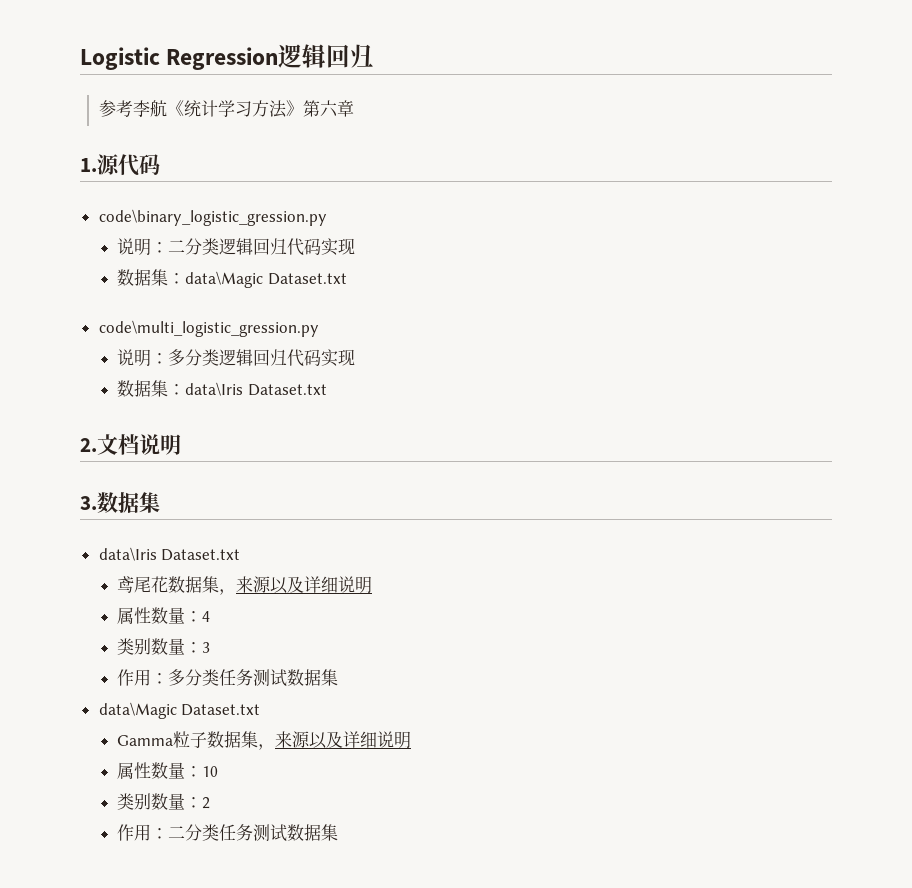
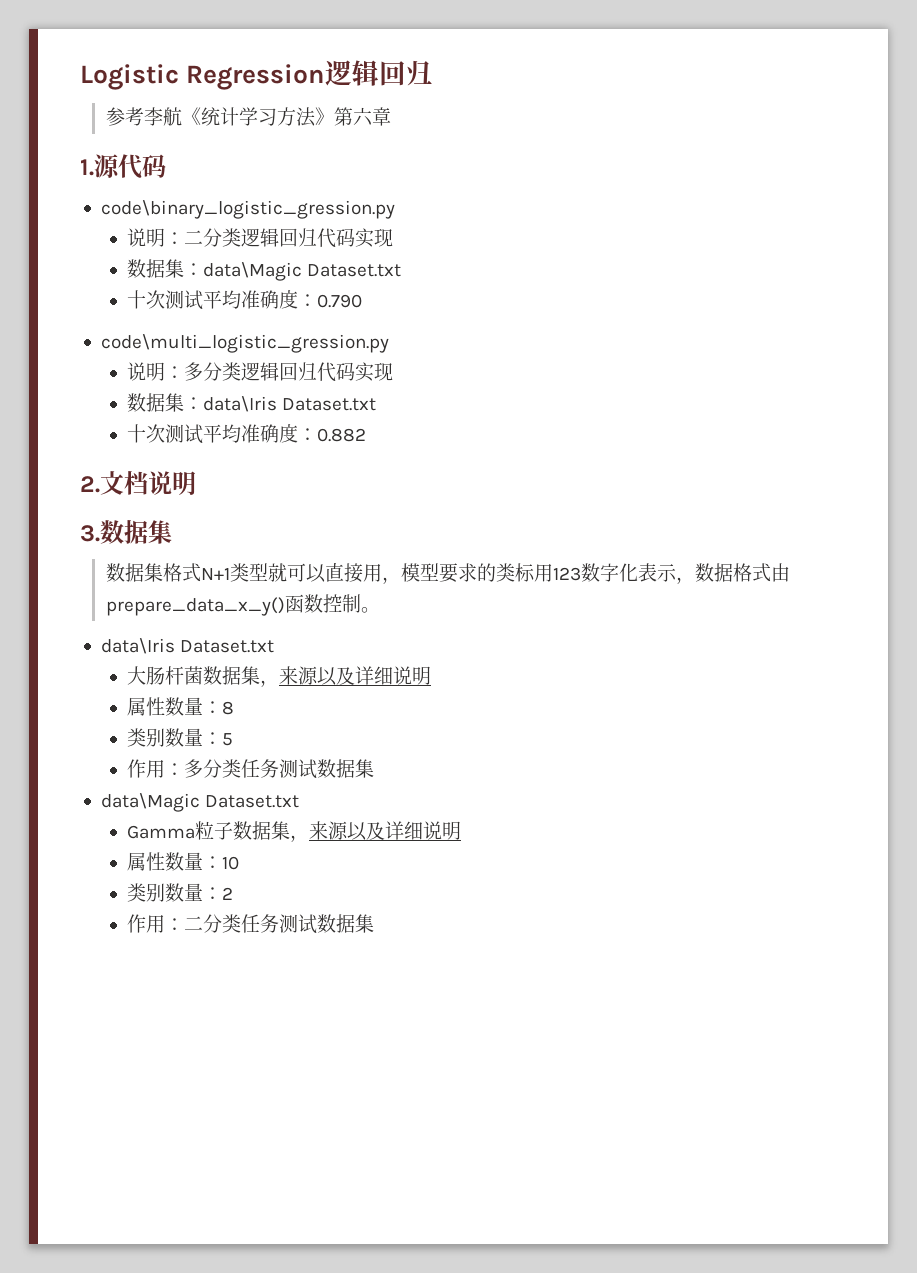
+ 十次测试平均准确度：0.790
+ 十次测试平均准确度：0.882
  3.数据集
+ 数据集格式N+1类型就可以直接用，模型要求的类标用123数字化表示，数据格式由prepare_data_x_y()函数控制。
  data\Iris Dataset.txt
- 鸢尾花数据集，来源以及详细说明
- 属性数量：4
- 类别数量：3
+ 大肠杆菌数据集，来源以及详细说明
+ 属性数量：8
+ 类别数量：5

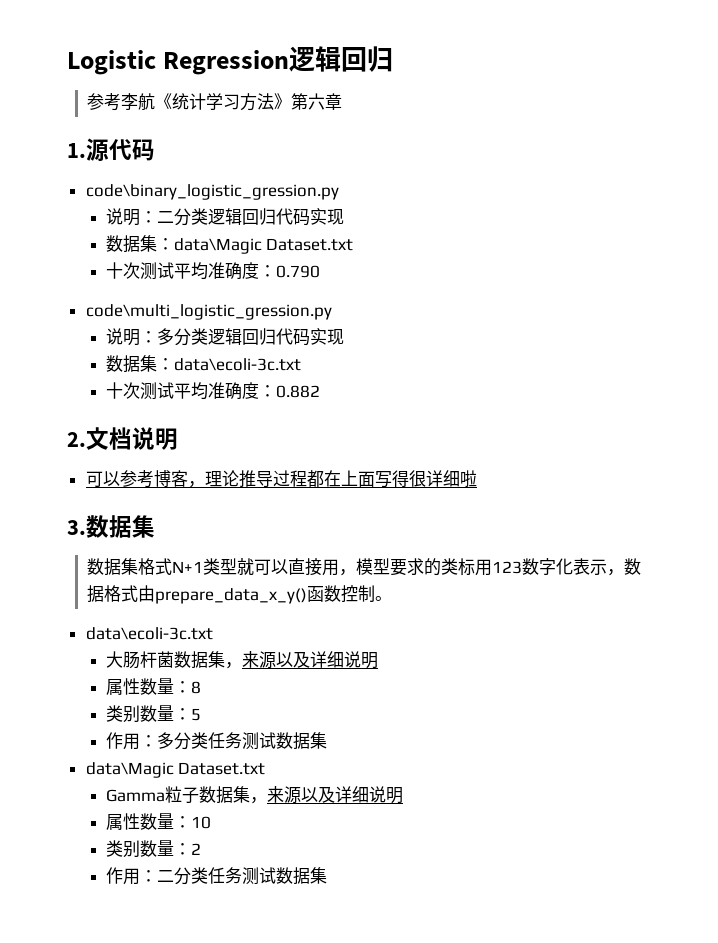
- 数据集：data\Iris Dataset.txt
+ 数据集：data\ecoli-3c.txt
+ 可以参考博客，理论推导过程都在上面写得很详细啦
  数据集格式N+1类型就可以直接用，模型要求的类标用123数字化表示，数据格式由prepare_data_x_y()函数控制。
- data\Iris Dataset.txt
+ data\ecoli-3c.txt

